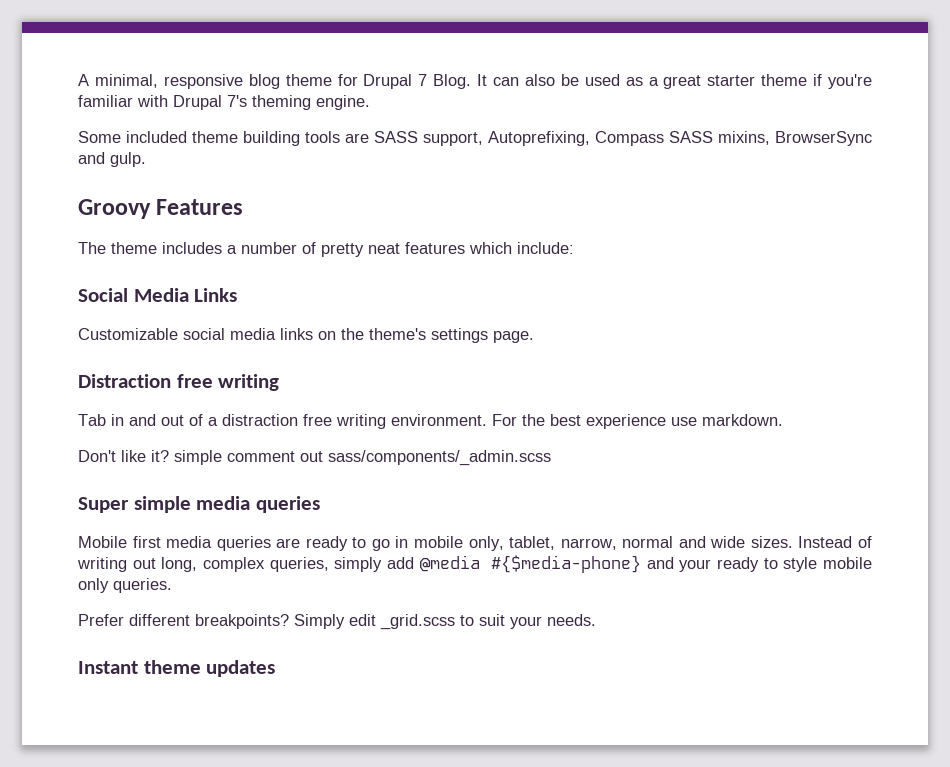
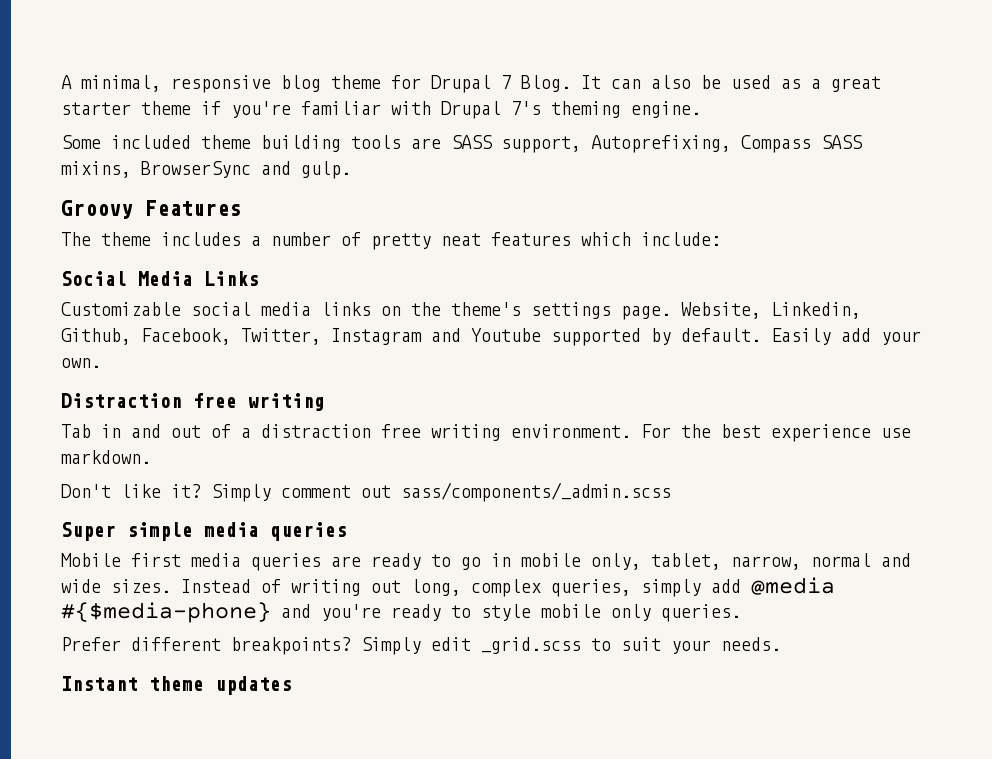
+ Website, Linkedin, Github, Facebook, Twitter, Instagram and Youtube supported by default. Easily add your own.
- Don't like it? simple comment out sass/components/_admin.scss
+ Don't like it? Simply comment out sass/components/_admin.scss
- Instead of writing out long, complex queries, simply add @media #{$media-phone} and your ready to style mobile only queries.
+ Instead of writing out long, complex queries, simply add @media #{$media-phone} and you're ready to style mobile only queries.

